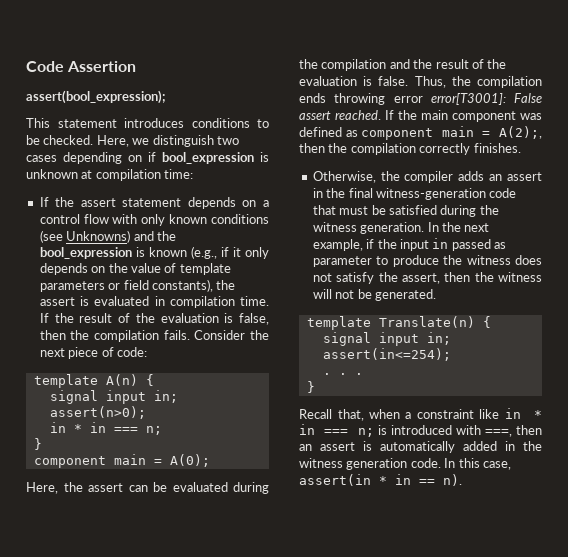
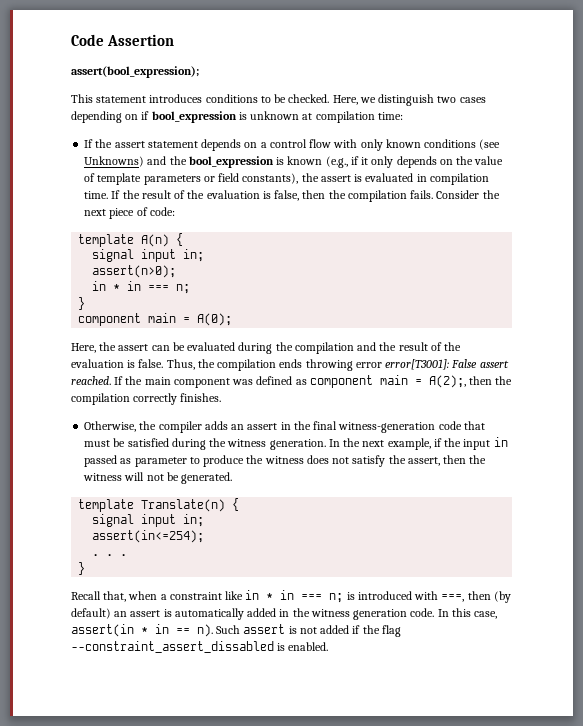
- Recall that, when a constraint like in * in === n; is introduced with ===, then an assert is automatically added in the witness generation code.
+ Recall that, when a constraint like in * in === n; is introduced with ===, then (by default) an assert is automatically added in the witness generation code.
+ Such assert is not added if the flag --constraint_assert_dissabled is enabled.

